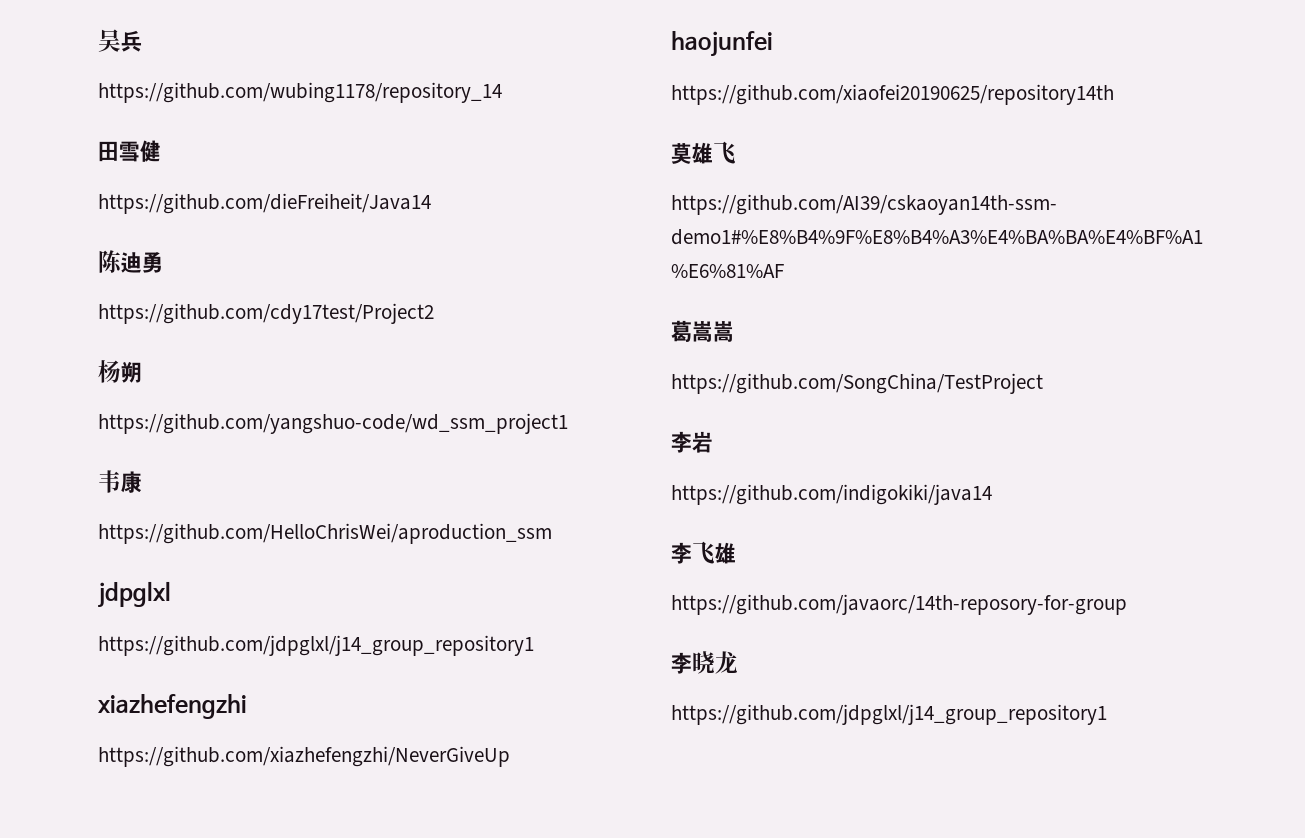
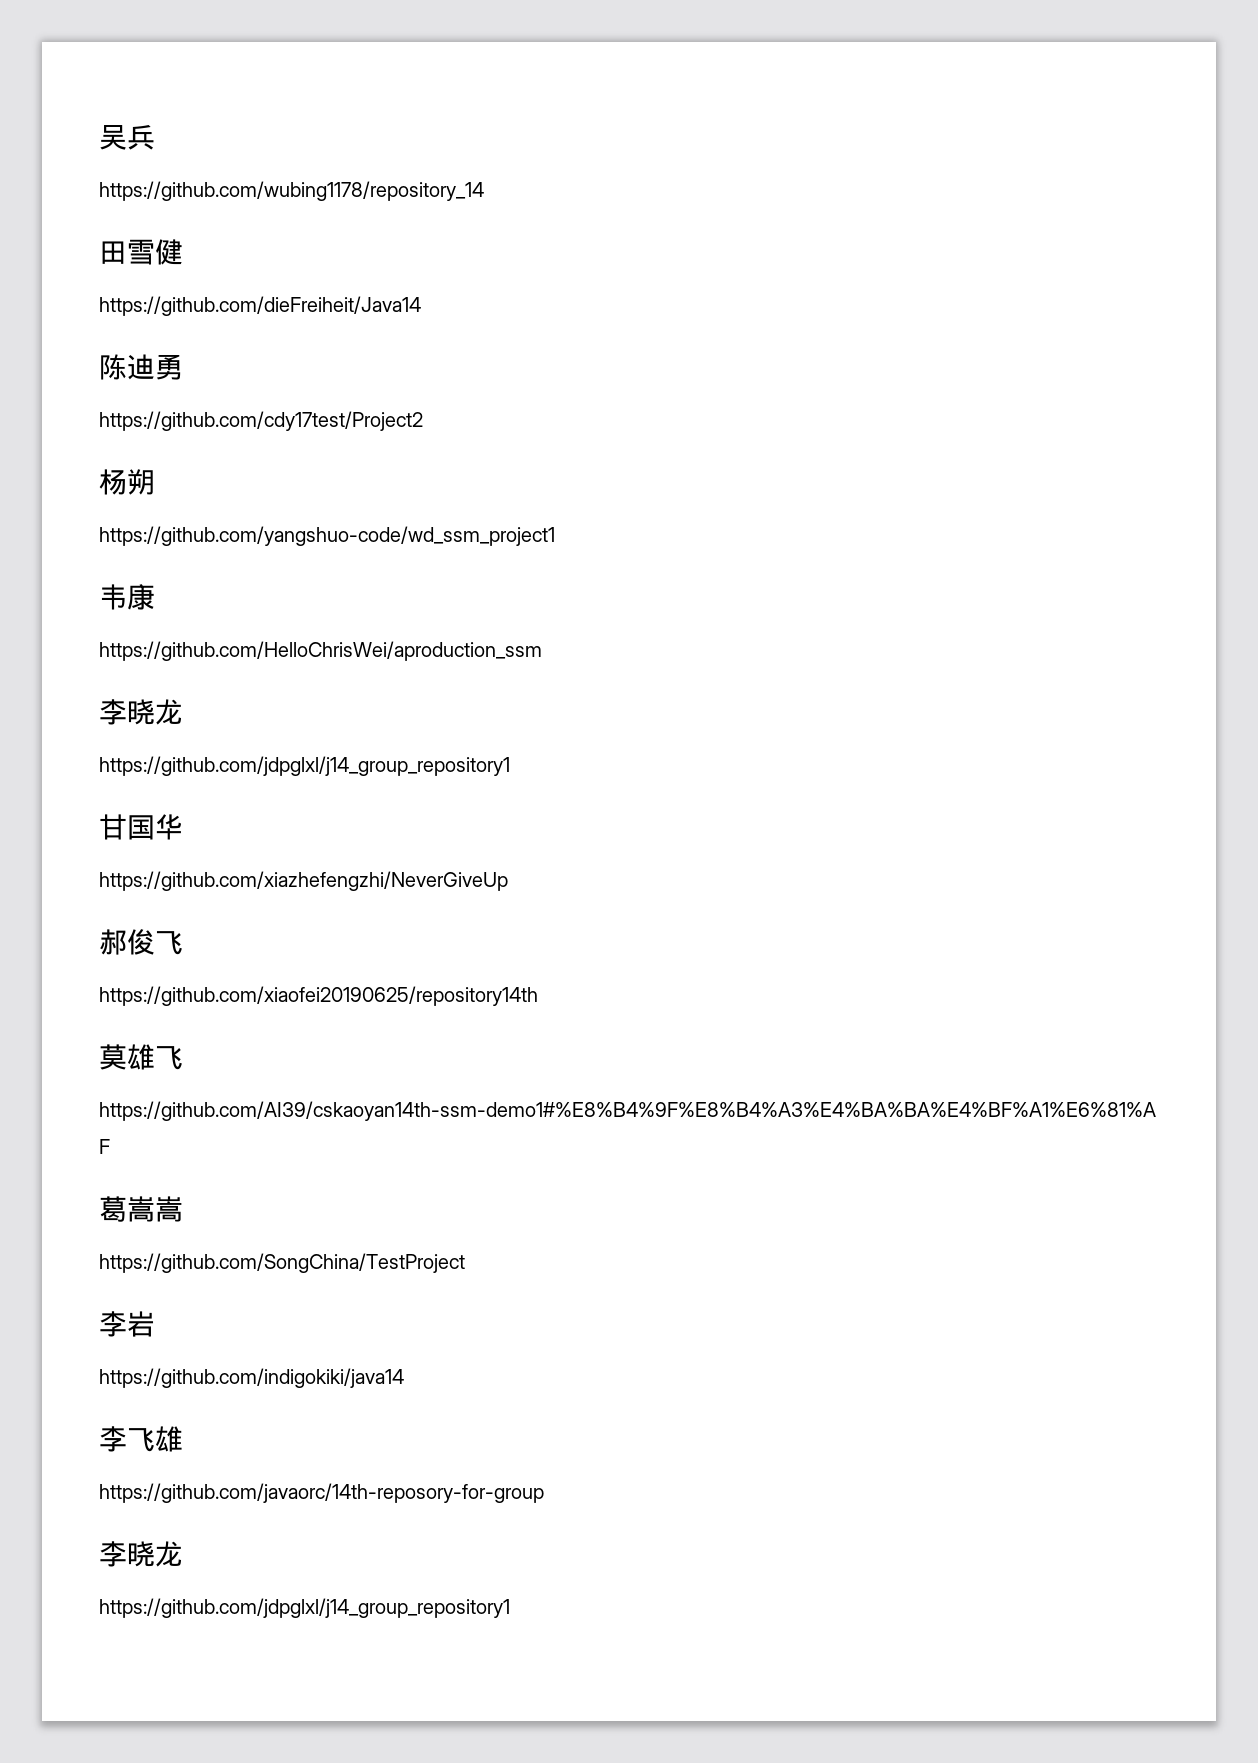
  https://github.com/HelloChrisWei/aproduction_ssm
- jdpglxl
+ 李晓龙
- xiazhefengzhi
+ 甘国华
- haojunfei
+ 郝俊飞

